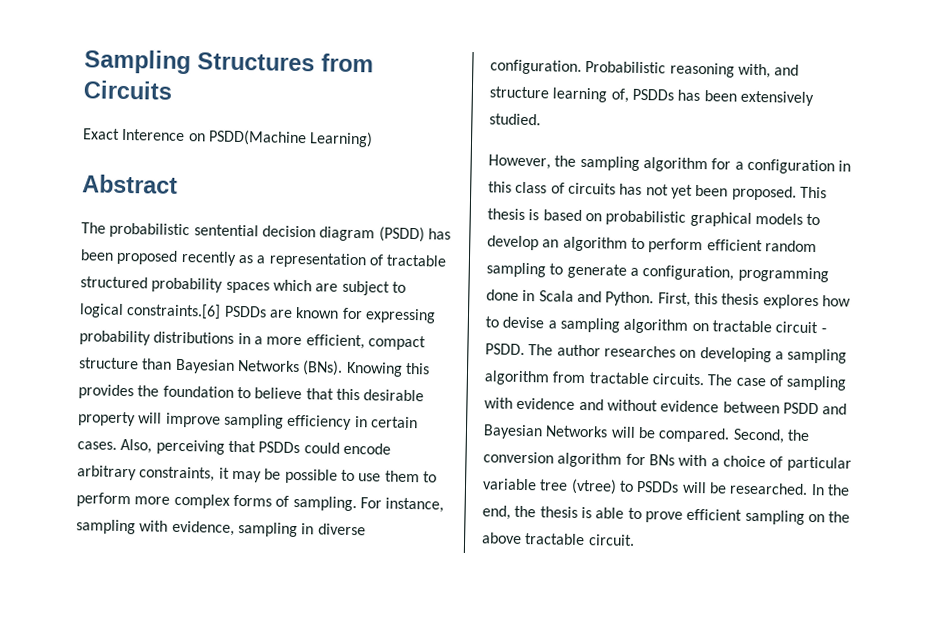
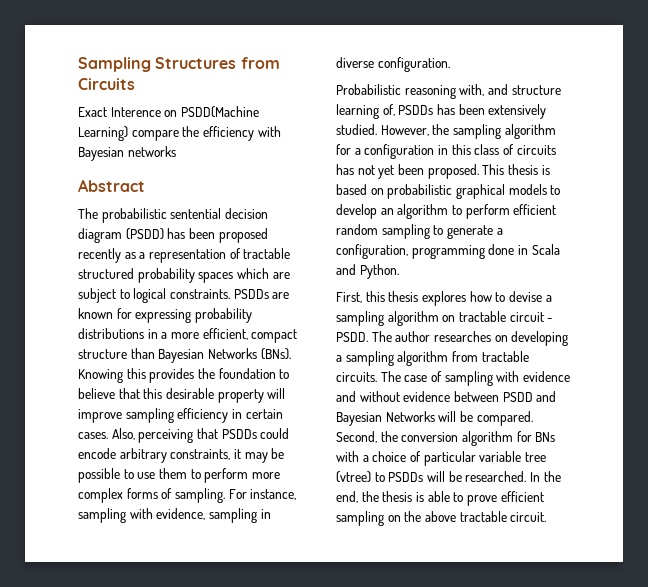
- Exact Interence on PSDD(Machine Learning)
+ Exact Interence on PSDD(Machine Learning) compare the efficiency with Bayesian networks
- The probabilistic sentential decision diagram (PSDD) has been proposed recently as a representation of tractable structured probability spaces which are subject to logical constraints.[6] PSDDs are known for expressing probability distributions in a more efficient, compact structure than Bayesian Networks (BNs).
+ The probabilistic sentential decision diagram (PSDD) has been proposed recently as a representation of tractable structured probability spaces which are subject to logical constraints. PSDDs are known for expressing probability distributions in a more efficient, compact structure than Bayesian Networks (BNs).
- For instance, sampling with evidence, sampling in diverse configuration. Probabilistic reasoning with, and structure learning of, PSDDs has been extensively studied.
- However, the sampling algorithm for a configuration in this class of circuits has not yet been proposed.
+ For instance, sampling with evidence, sampling in diverse configuration.
+ Probabilistic reasoning with, and structure learning of, PSDDs has been extensively studied. However, the sampling algorithm for a configuration in this class of circuits has not yet been proposed.
- This thesis is based on probabilistic graphical models to develop an algorithm to perform efficient random sampling to generate a configuration, programming done in Scala and Python. First, this thesis explores how to devise a sampling algorithm on tractable circuit - PSDD.
+ This thesis is based on probabilistic graphical models to develop an algorithm to perform efficient random sampling to generate a configuration, programming done in Scala and Python.
+ First, this thesis explores how to devise a sampling algorithm on tractable circuit - PSDD.

